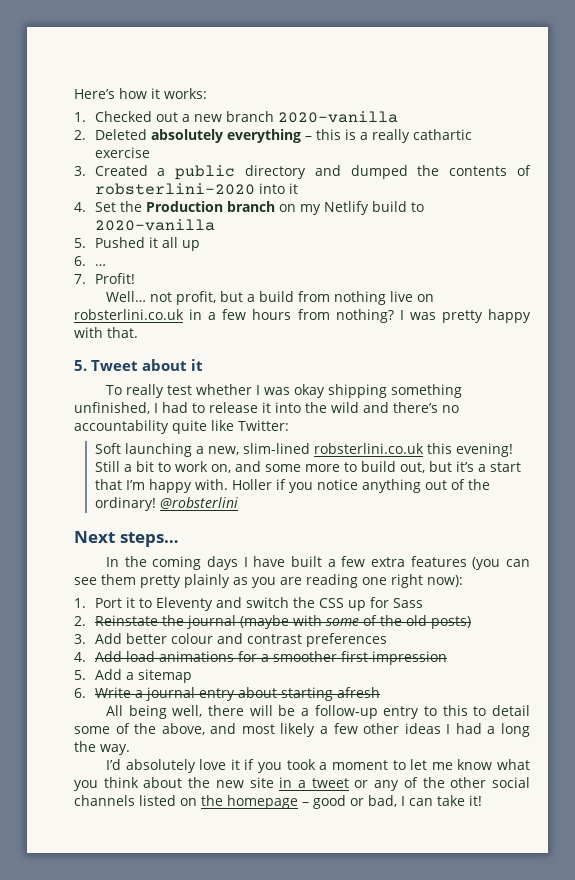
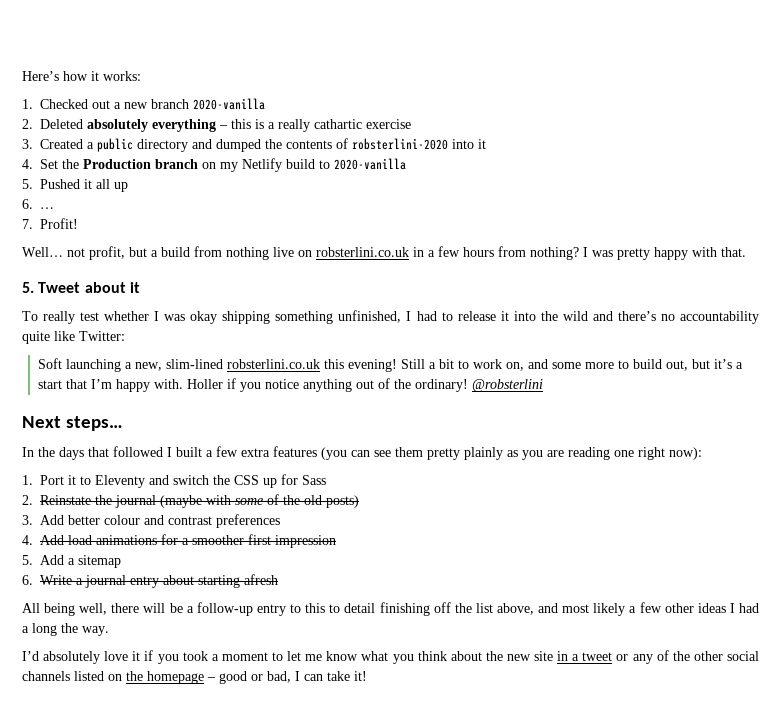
- In the coming days I have built a few extra features (you can see them pretty plainly as you are reading one right now):
+ In the days that followed I built a few extra features (you can see them pretty plainly as you are reading one right now):
- All being well, there will be a follow-up entry to this to detail some of the above, and most likely a few other ideas I had a long the way.
+ All being well, there will be a follow-up entry to this to detail finishing off the list above, and most likely a few other ideas I had a long the way.

